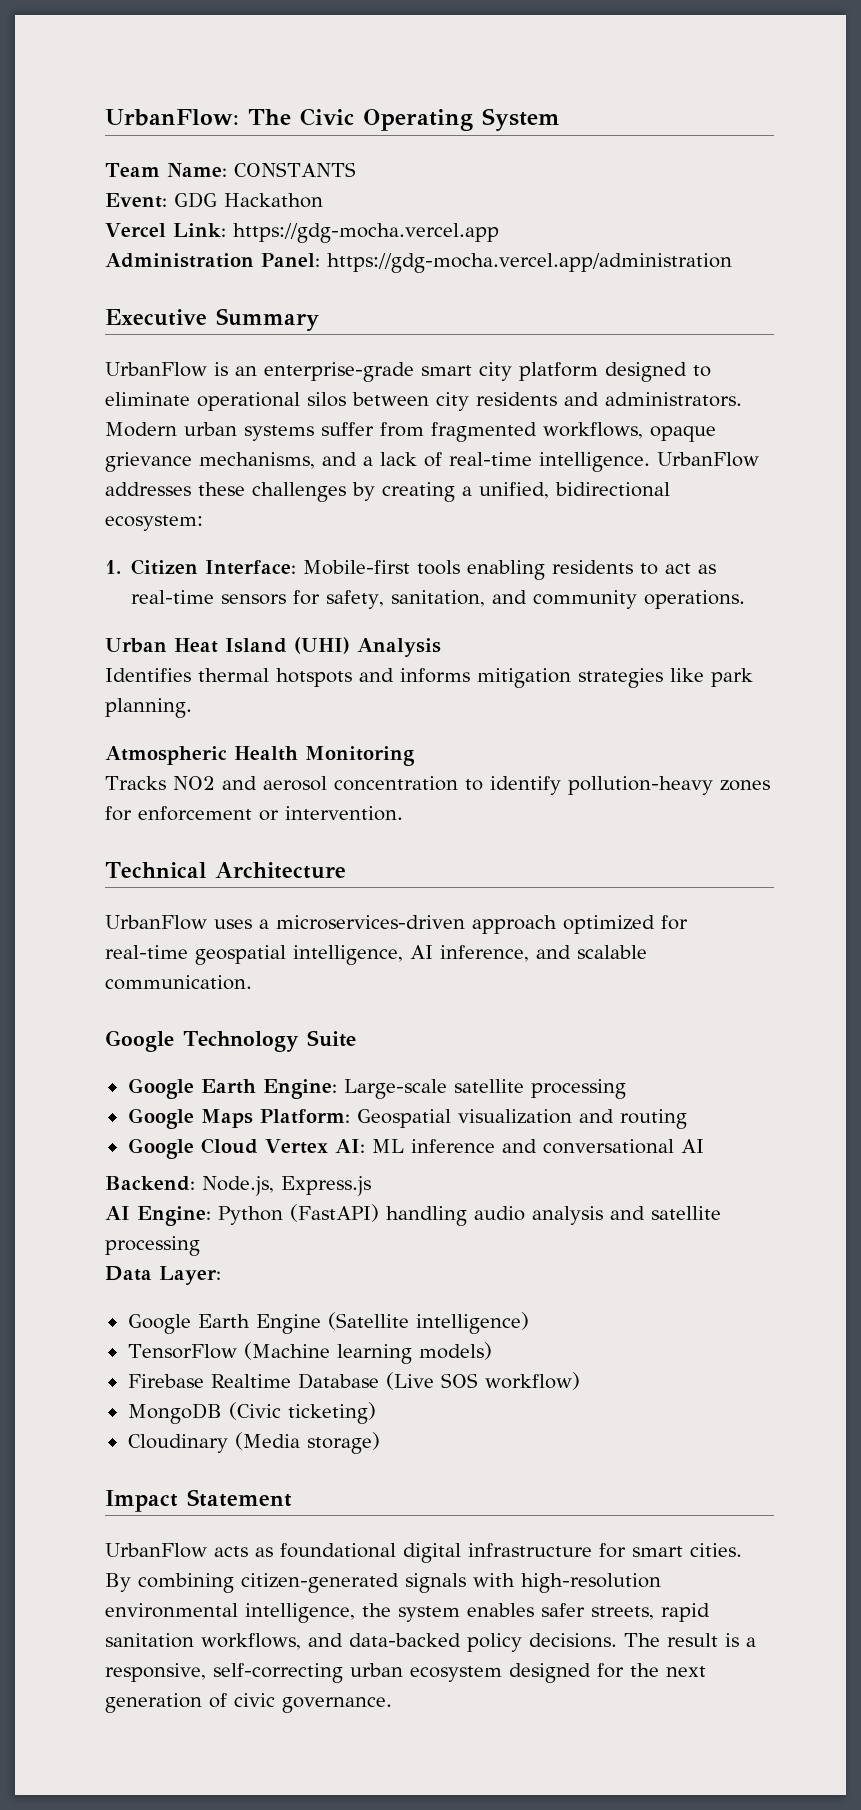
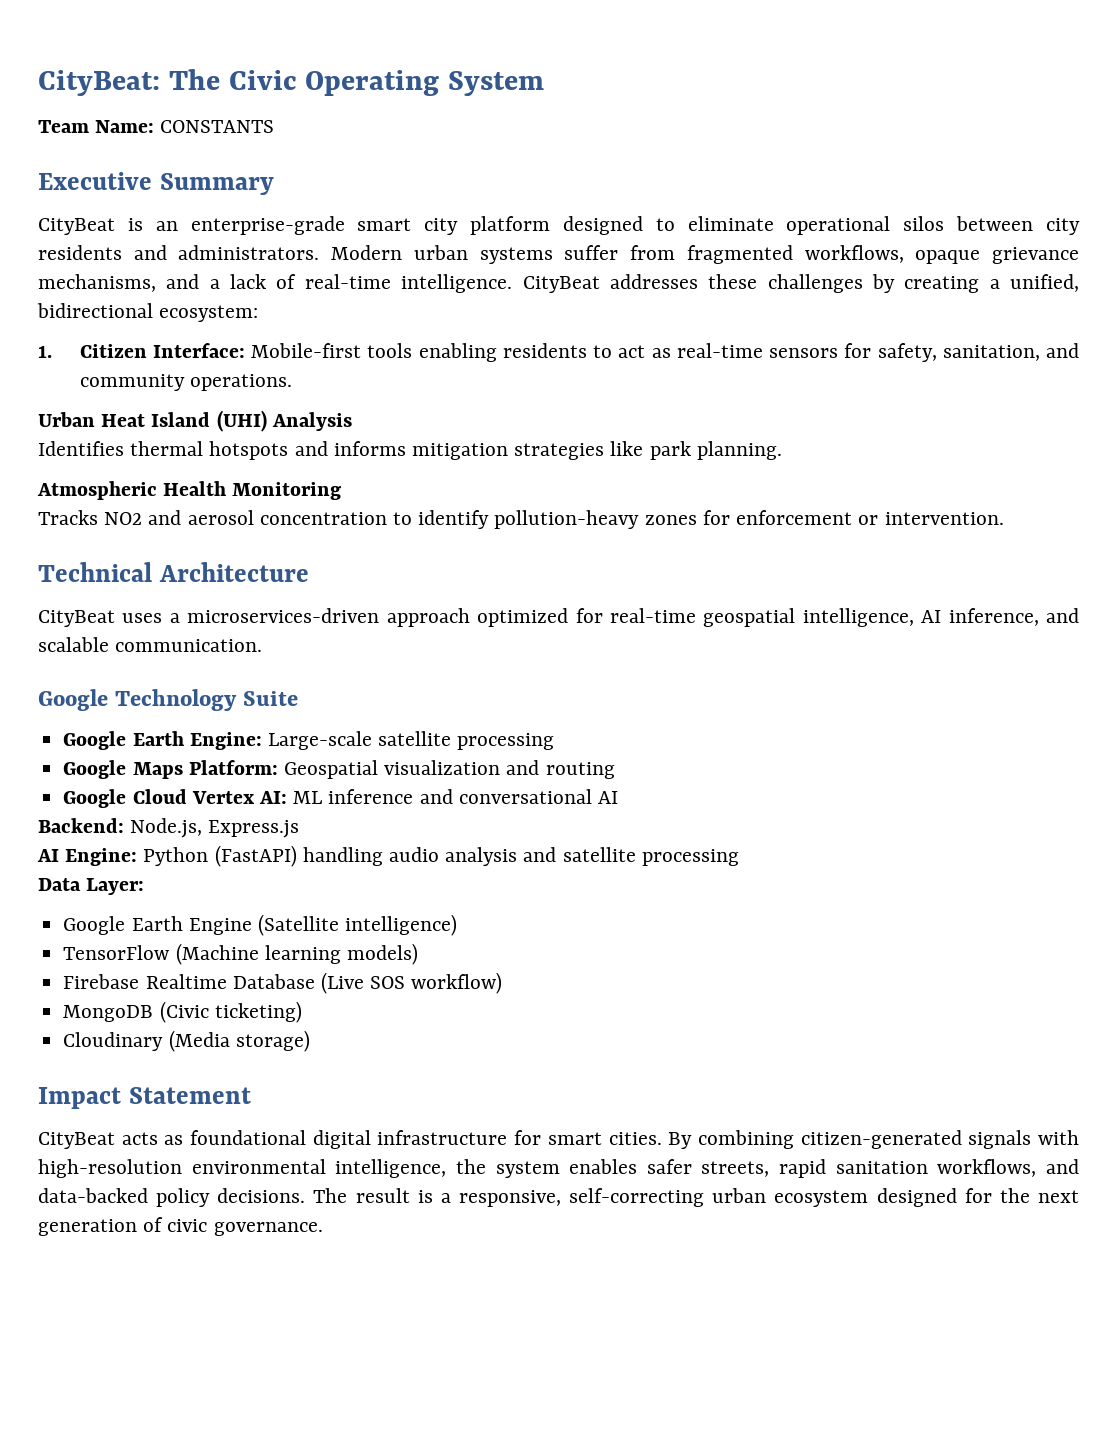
- UrbanFlow: The Civic Operating System
+ CityBeat: The Civic Operating System
- Event: GDG Hackathon
- Vercel Link: https://gdg-mocha.vercel.app
- Administration Panel: https://gdg-mocha.vercel.app/administration
- UrbanFlow is an enterprise-grade smart city platform designed to eliminate operational silos between city residents and administrators.
+ CityBeat is an enterprise-grade smart city platform designed to eliminate operational silos between city residents and administrators.
- UrbanFlow addresses these challenges by creating a unified, bidirectional ecosystem:
+ CityBeat addresses these challenges by creating a unified, bidirectional ecosystem:
- UrbanFlow uses a microservices-driven approach optimized for real-time geospatial intelligence, AI inference, and scalable communication.
+ CityBeat uses a microservices-driven approach optimized for real-time geospatial intelligence, AI inference, and scalable communication.
- UrbanFlow acts as foundational digital infrastructure for smart cities.
+ CityBeat acts as foundational digital infrastructure for smart cities.

